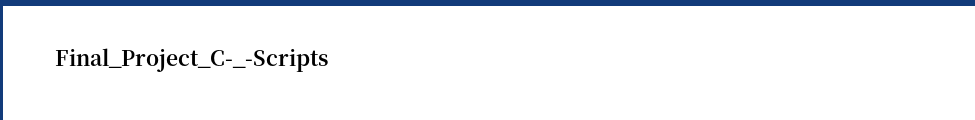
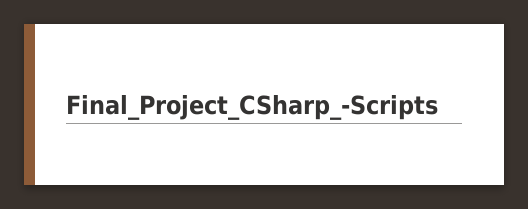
- Final_Project_C-_-Scripts
+ Final_Project_CSharp_-Scripts

